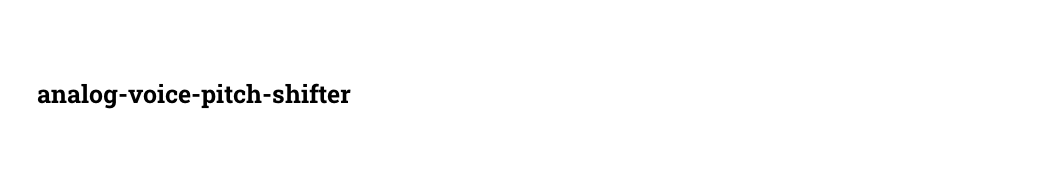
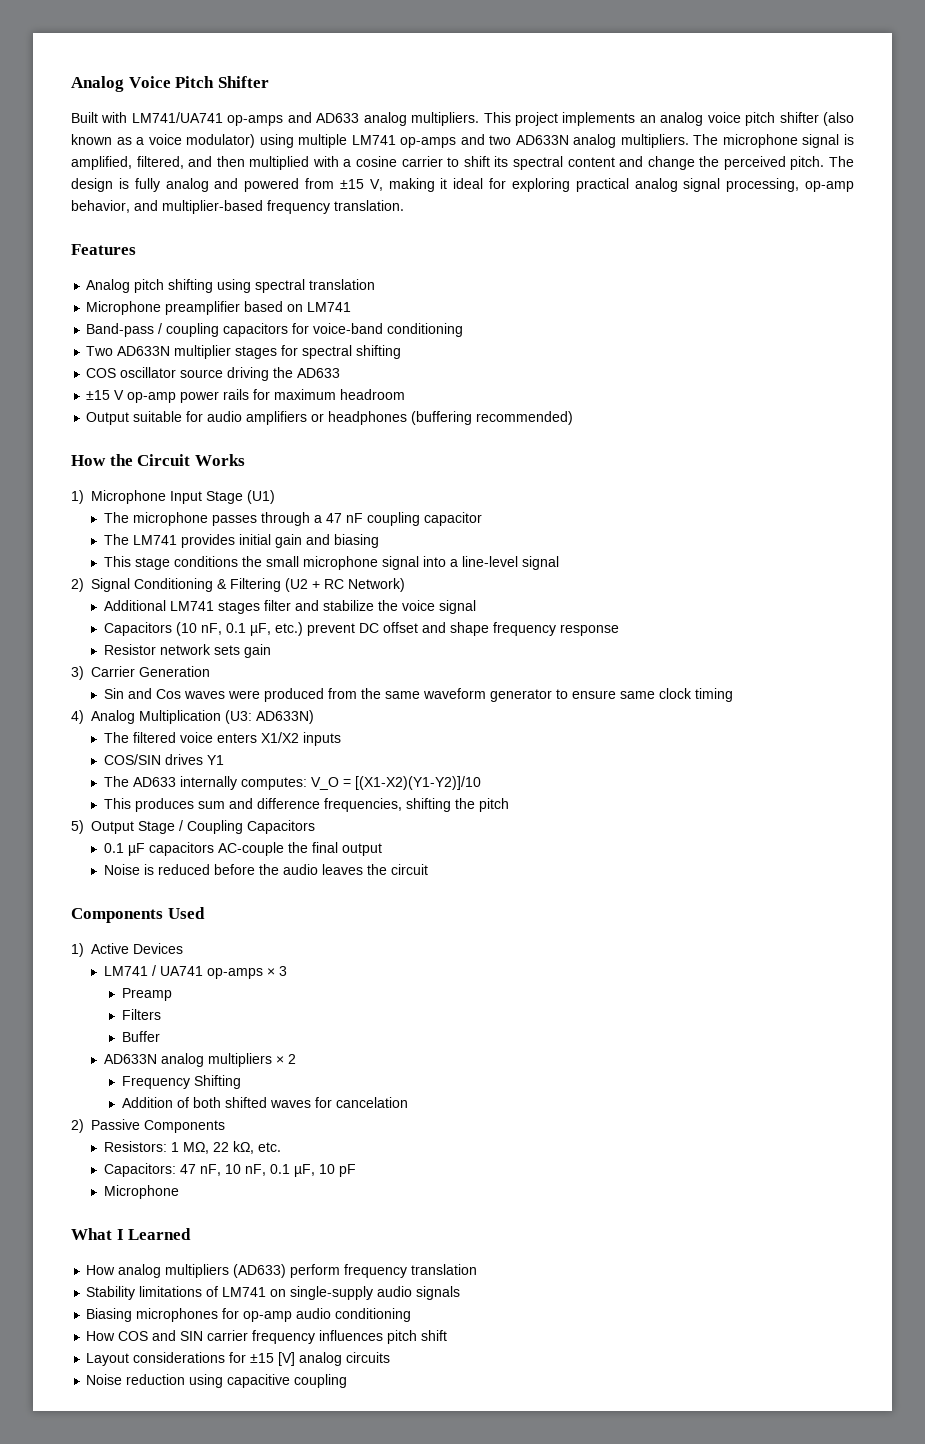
- analog-voice-pitch-shifter
+ Analog Voice Pitch Shifter
+ Built with LM741/UA741 op-amps and AD633 analog multipliers. This project implements an analog voice pitch shifter (also known as a voice modulator) using multiple LM741 op-amps and two AD633N analog multipliers. The microphone signal is amplified, filtered, and then multiplied with a cosine carrier to shift its spectral content and change the perceived pitch. The design is fully analog and powered from ±15 V, making it ideal for exploring practical analog signal processing, op-amp behavior, and multiplier-based frequency translation.
+ Features
+ Analog pitch shifting using spectral translation
+ Microphone preamplifier based on LM741
+ Band-pass / coupling capacitors for voice-band conditioning
+ Two AD633N multiplier stages for spectral shifting
+ COS oscillator source driving the AD633
+ ±15 V op-amp power rails for maximum headroom
+ Output suitable for audio amplifiers or headphones (buffering recommended)
+ How the Circuit Works
+ 1) Microphone Input Stage (U1)
+ The microphone passes through a 47 nF coupling capacitor
+ The LM741 provides initial gain and biasing
+ This stage conditions the small microphone signal into a line-level signal
+ 2) Signal Conditioning & Filtering (U2 + RC Network)
+ Additional LM741 stages filter and stabilize the voice signal
+ Capacitors (10 nF, 0.1 µF, etc.) prevent DC offset and shape frequency response
+ Resistor network sets gain
+ 3) Carrier Generation
+ Sin and Cos waves were produced from the same waveform generator to ensure same clock timing
+ 4) Analog Multiplication (U3: AD633N)
+ The filtered voice enters X1/X2 inputs
+ COS/SIN drives Y1
+ The AD633 internally computes: V_O = [(X1-X2)(Y1-Y2)]/10
+ This produces sum and difference frequencies, shifting the pitch
+ 5) Output Stage / Coupling Capacitors
+ 0.1 µF capacitors AC-couple the final output
+ Noise is reduced before the audio leaves the circuit
+ Components Used
+ 1) Active Devices
+ LM741 / UA741 op-amps × 3
+ Preamp
+ Filters
+ Buffer
+ AD633N analog multipliers × 2
+ Frequency Shifting
+ Addition of both shifted waves for cancelation
+ 2) Passive Components
+ Resistors: 1 MΩ, 22 kΩ, etc.
+ Capacitors: 47 nF, 10 nF, 0.1 µF, 10 pF
+ Microphone
+ What I Learned
+ How analog multipliers (AD633) perform frequency translation
+ Stability limitations of LM741 on single-supply audio signals
+ Biasing microphones for op-amp audio conditioning
+ How COS and SIN carrier frequency influences pitch shift
+ Layout considerations for ±15 [V] analog circuits
+ Noise reduction using capacitive coupling

